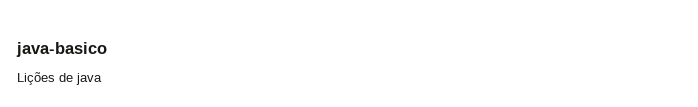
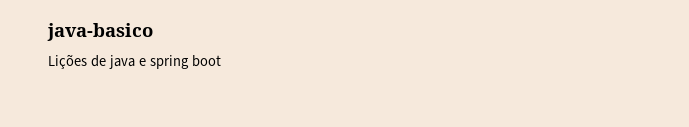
- Lições de java
+ Lições de java e spring boot

